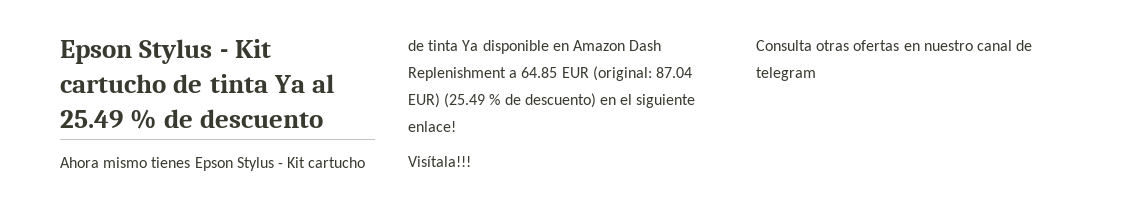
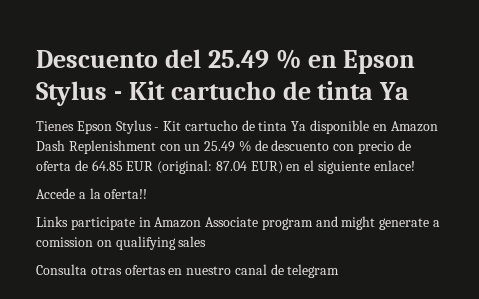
- Epson Stylus - Kit cartucho de tinta Ya al 25.49 % de descuento
- Ahora mismo tienes Epson Stylus - Kit cartucho de tinta Ya disponible en Amazon Dash Replenishment a 64.85 EUR (original: 87.04 EUR) (25.49 % de descuento) en el siguiente enlace!
+ Descuento del 25.49 % en Epson Stylus - Kit cartucho de tinta Ya
+ Tienes Epson Stylus - Kit cartucho de tinta Ya disponible en Amazon Dash Replenishment con un 25.49 % de descuento con precio de oferta de 64.85 EUR (original: 87.04 EUR) en el siguiente enlace!
- Visítala!!!
+ Accede a la oferta!!
+ Links participate in Amazon Associate program and might generate a comission on qualifying sales

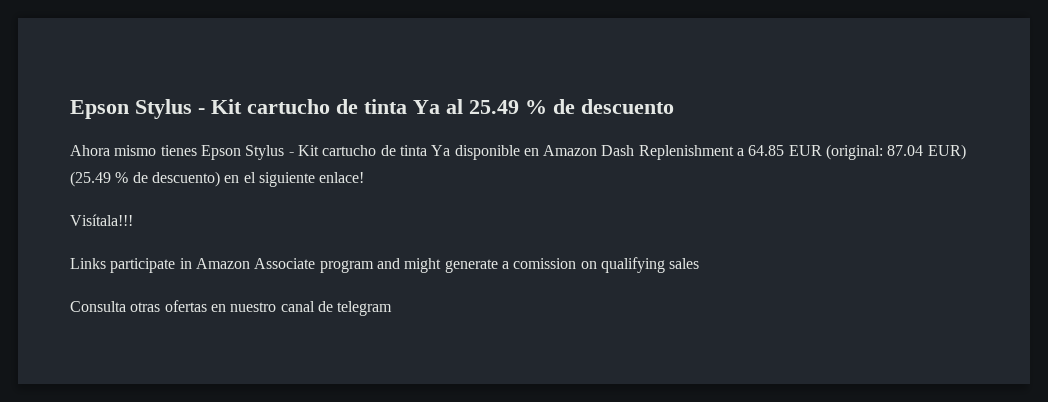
- Descuento del 25.49 % en Epson Stylus - Kit cartucho de tinta Ya
- Tienes Epson Stylus - Kit cartucho de tinta Ya disponible en Amazon Dash Replenishment con un 25.49 % de descuento con precio de oferta de 64.85 EUR (original: 87.04 EUR) en el siguiente enlace!
+ Epson Stylus - Kit cartucho de tinta Ya al 25.49 % de descuento
+ Ahora mismo tienes Epson Stylus - Kit cartucho de tinta Ya disponible en Amazon Dash Replenishment a 64.85 EUR (original: 87.04 EUR) (25.49 % de descuento) en el siguiente enlace!
- Accede a la oferta!!
+ Visítala!!!

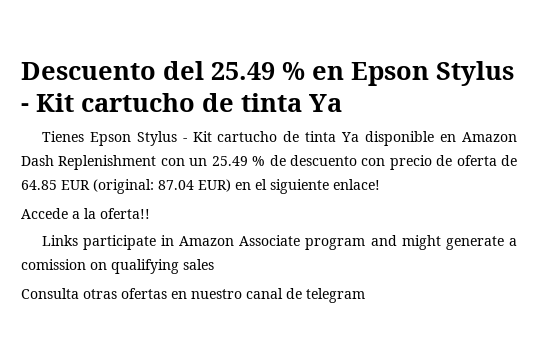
- Epson Stylus - Kit cartucho de tinta Ya al 25.49 % de descuento
- Ahora mismo tienes Epson Stylus - Kit cartucho de tinta Ya disponible en Amazon Dash Replenishment a 64.85 EUR (original: 87.04 EUR) (25.49 % de descuento) en el siguiente enlace!
+ Descuento del 25.49 % en Epson Stylus - Kit cartucho de tinta Ya
+ Tienes Epson Stylus - Kit cartucho de tinta Ya disponible en Amazon Dash Replenishment con un 25.49 % de descuento con precio de oferta de 64.85 EUR (original: 87.04 EUR) en el siguiente enlace!
- Visítala!!!
+ Accede a la oferta!!

